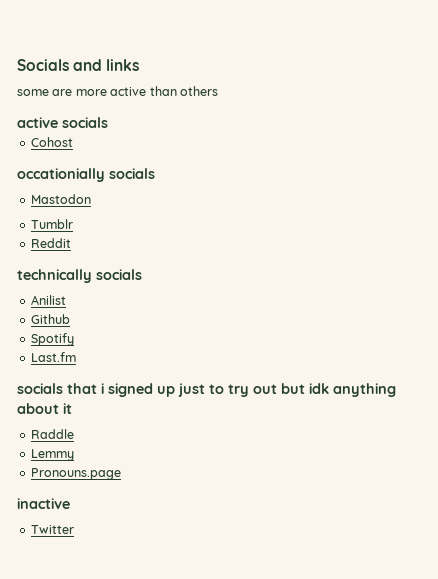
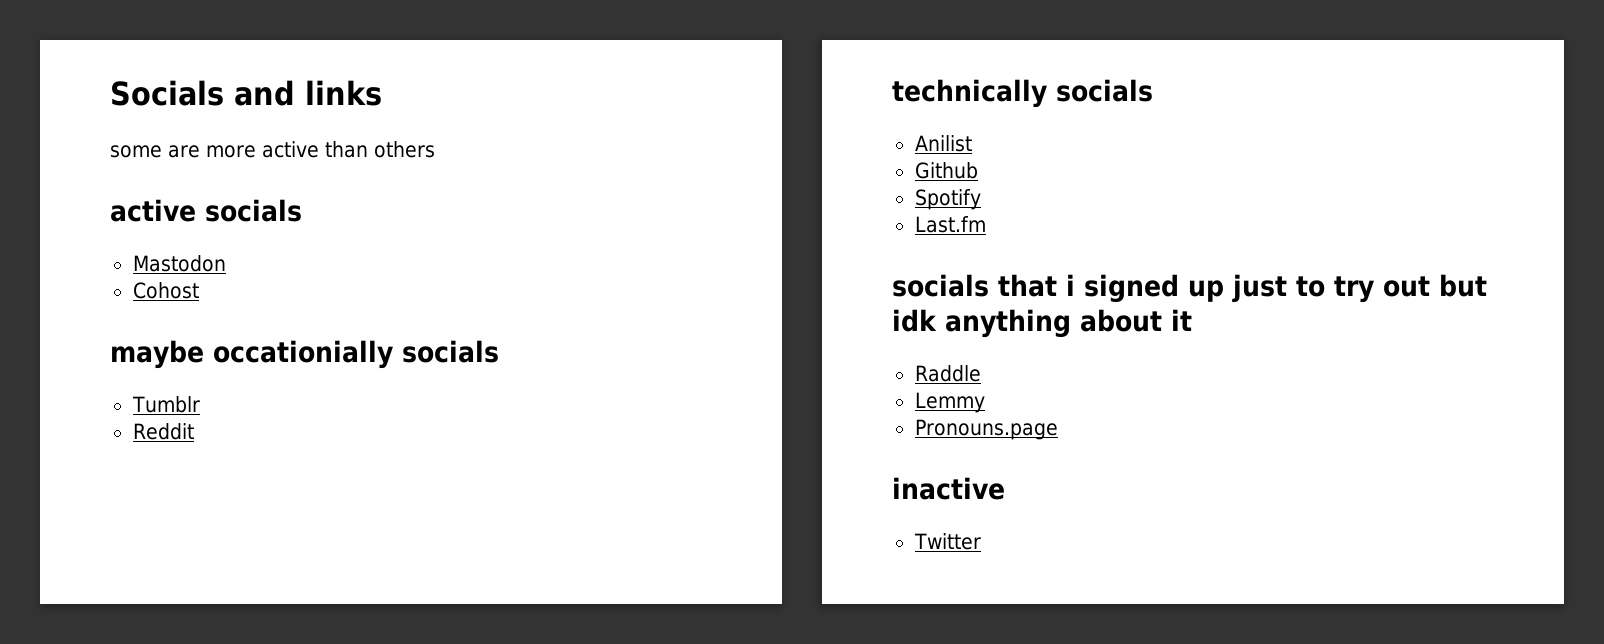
+ Mastodon
- occationially socials
+ maybe occationially socials
- Mastodon

